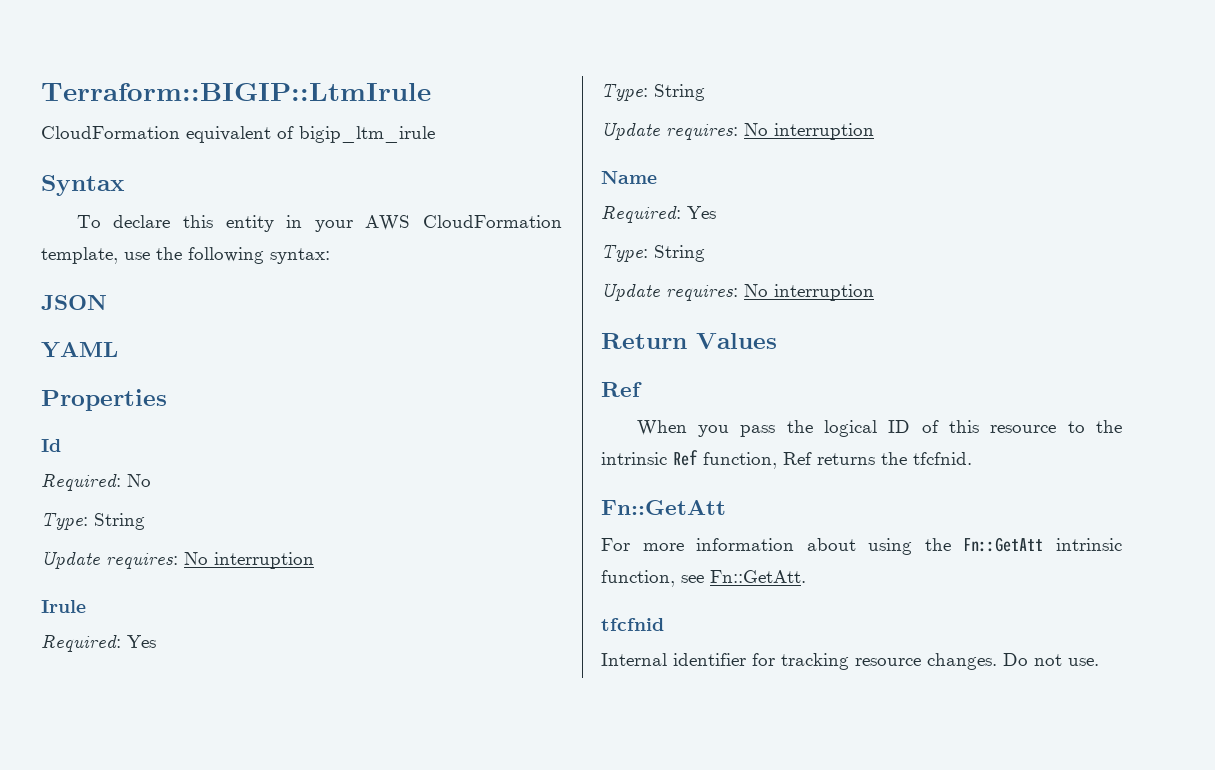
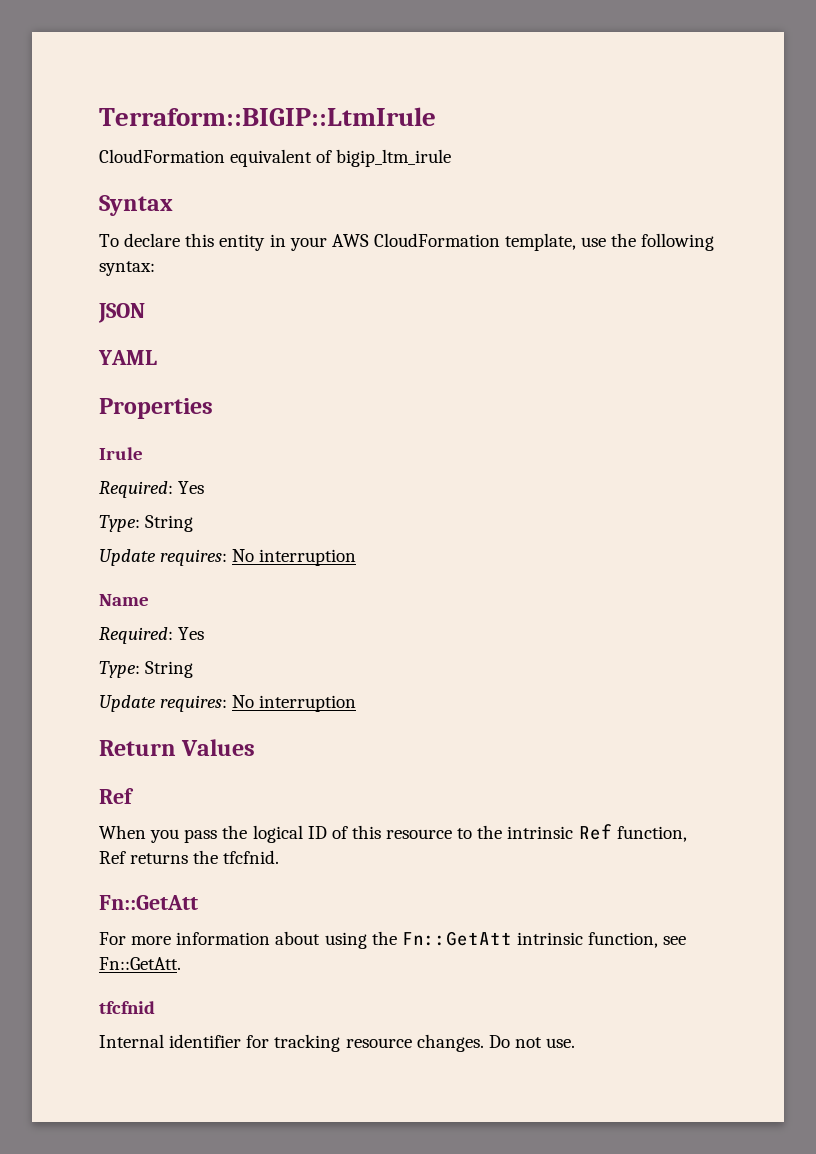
- Id
- Required: No
- Type: String
- Update requires: No interruption

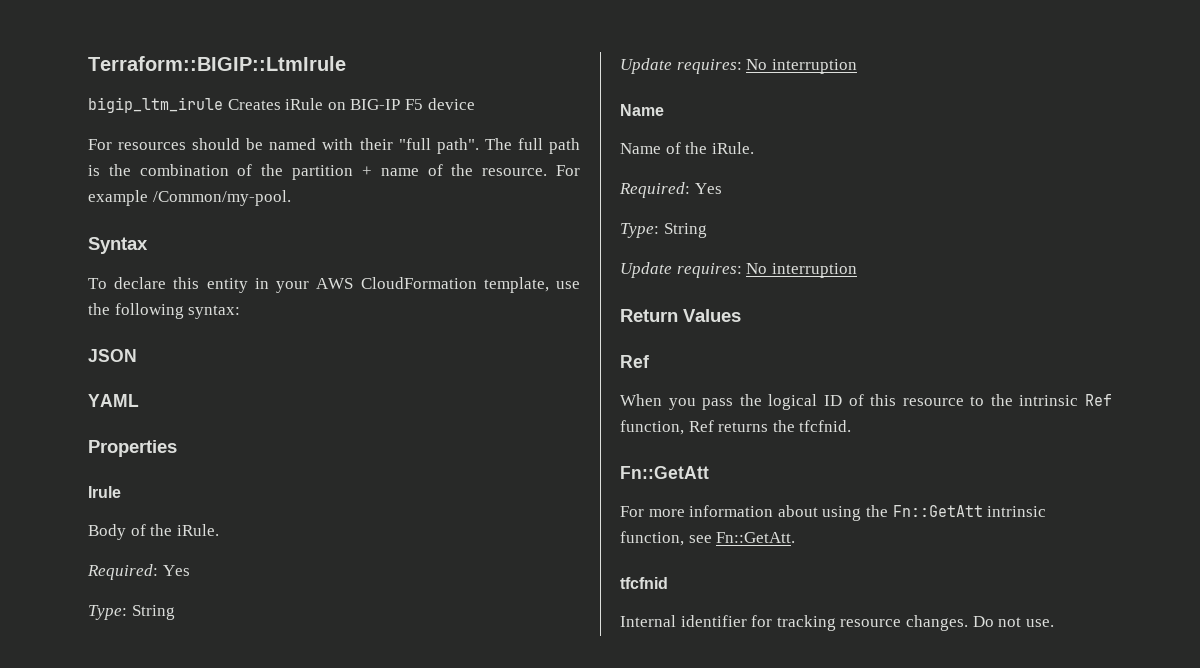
- CloudFormation equivalent of bigip_ltm_irule
+ bigip_ltm_irule Creates iRule on BIG-IP F5 device
+ For resources should be named with their "full path". The full path is the combination of the partition + name of the resource. For example /Common/my-pool.
+ Body of the iRule.
+ Name of the iRule.

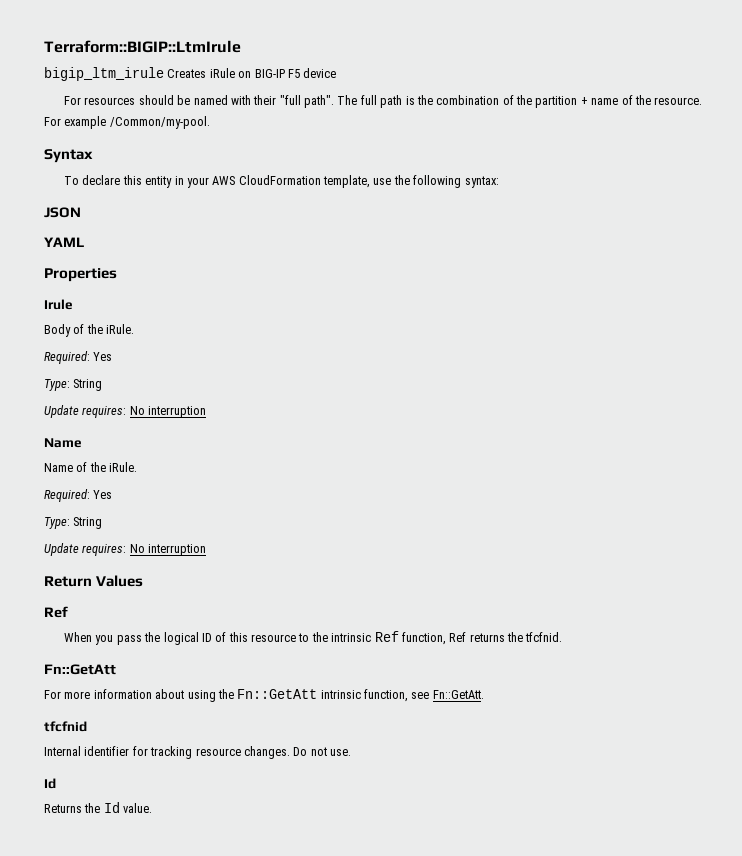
  Do not use.
+ Id
+ Returns the Id value.

